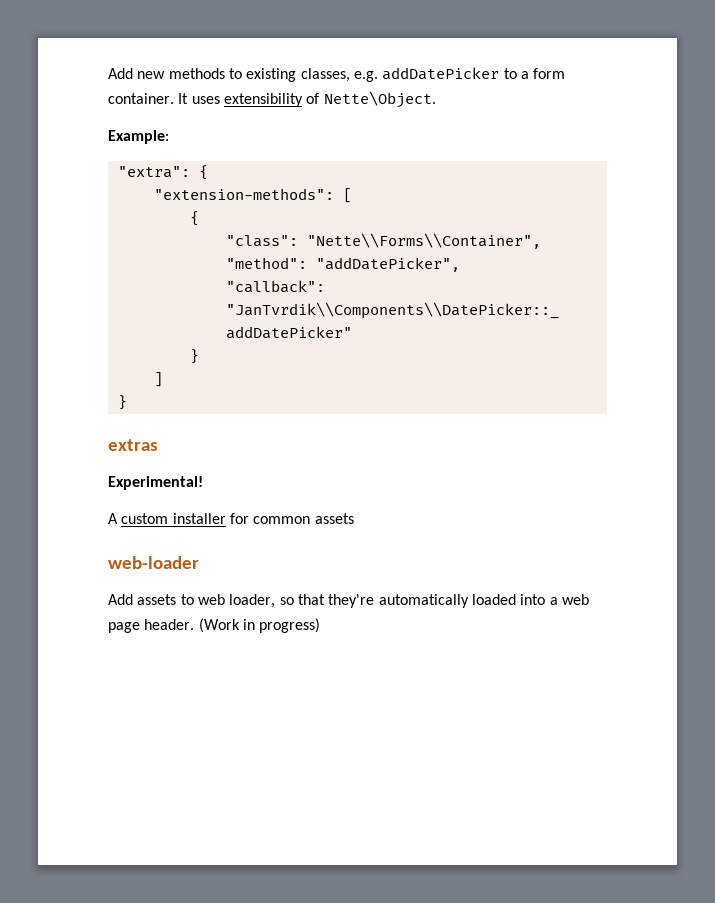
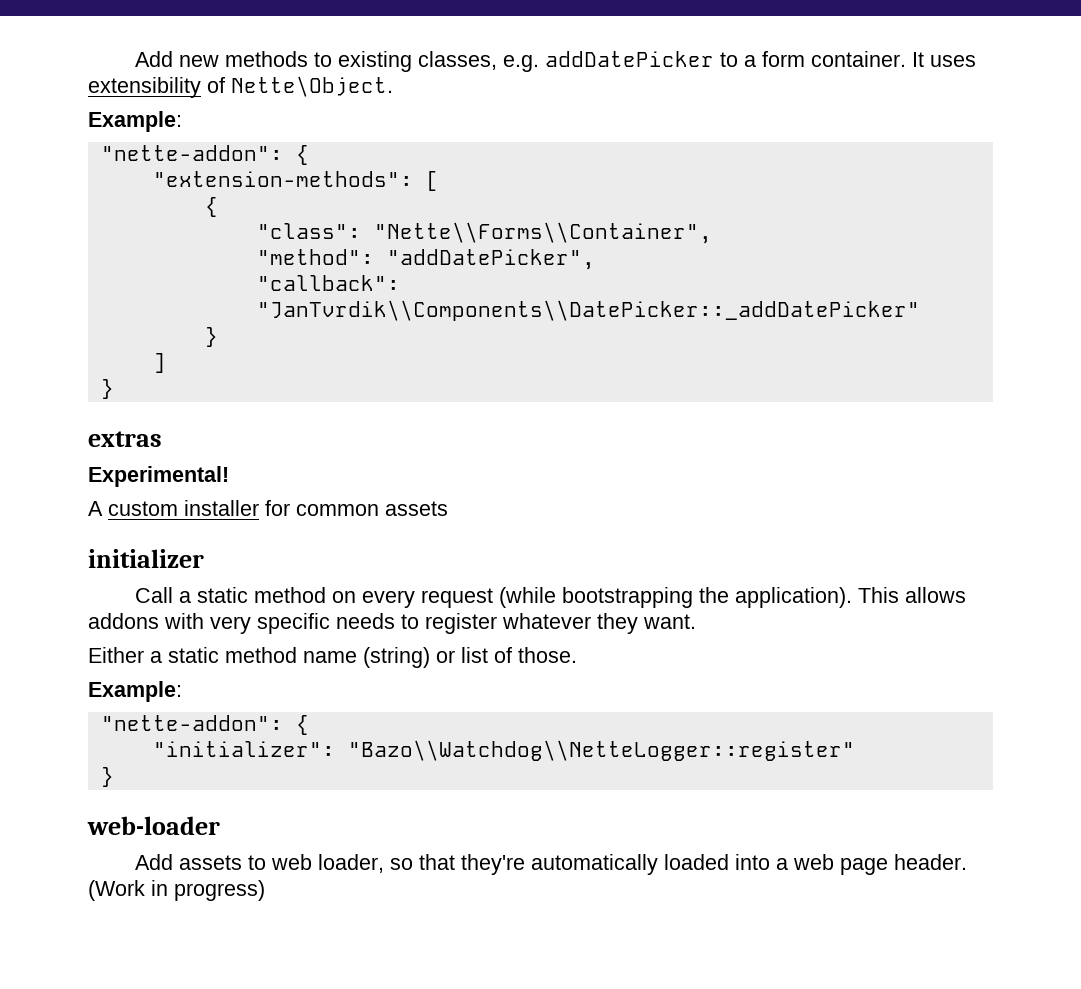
  It uses extensibility of Nette\Object.
  Example:
- "extra": {
+ "nette-addon": {
+ initializer
+ Call a static method on every request (while bootstrapping the application). This allows addons with very specific needs to register whatever they want.
+ Either a static method name (string) or list of those.
+ Example:
+ "nette-addon": {
+ "initializer": "Bazo\\Watchdog\\NetteLogger::register"
+ }

